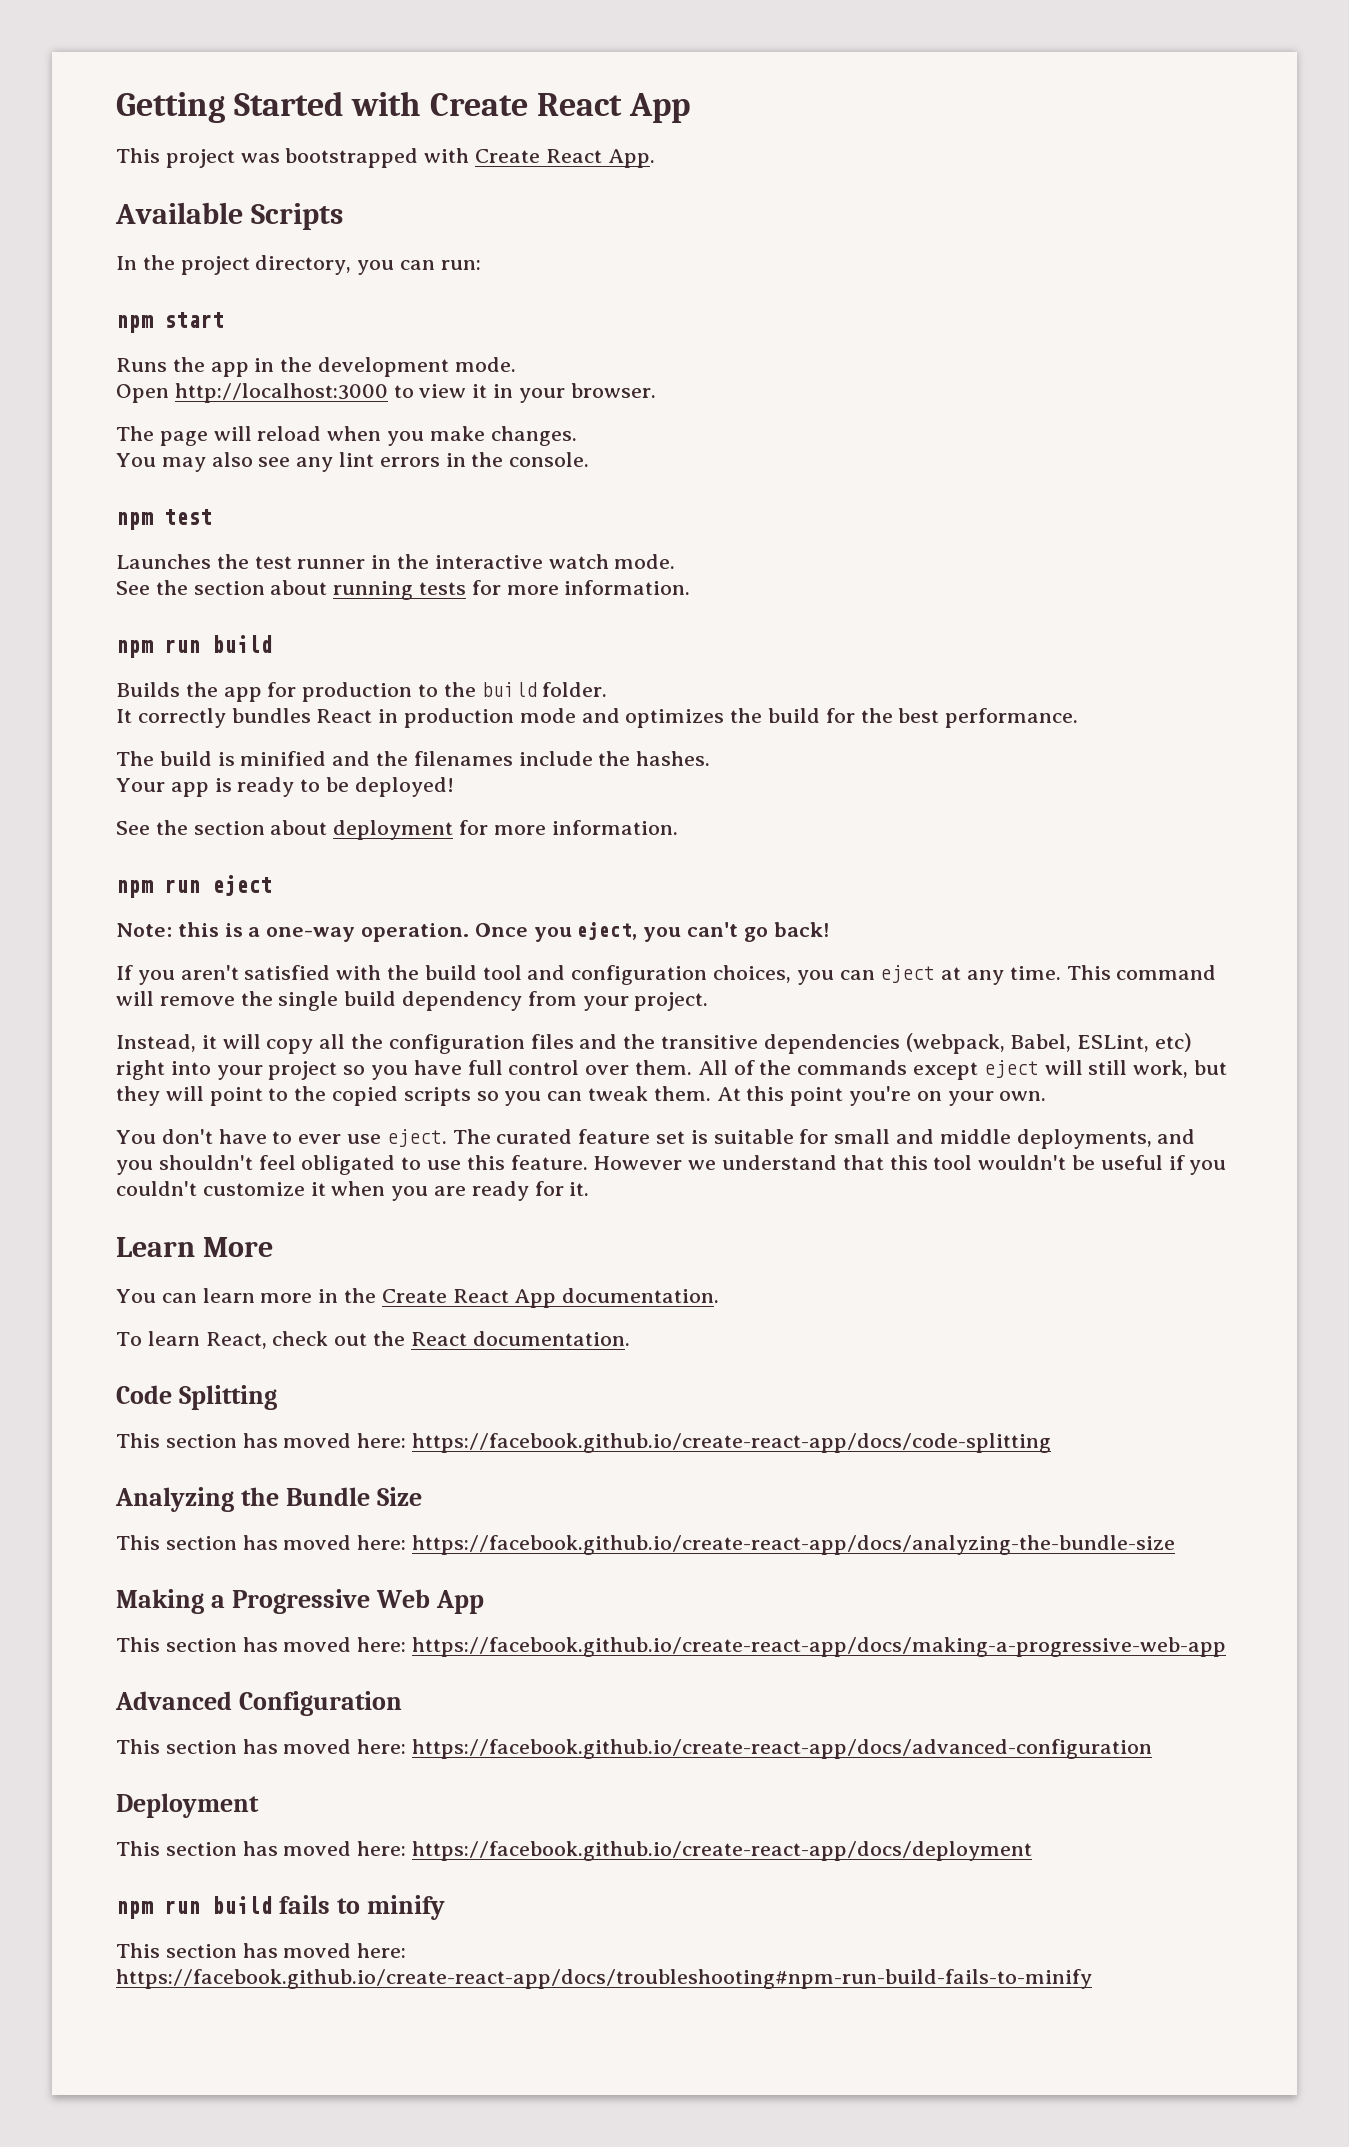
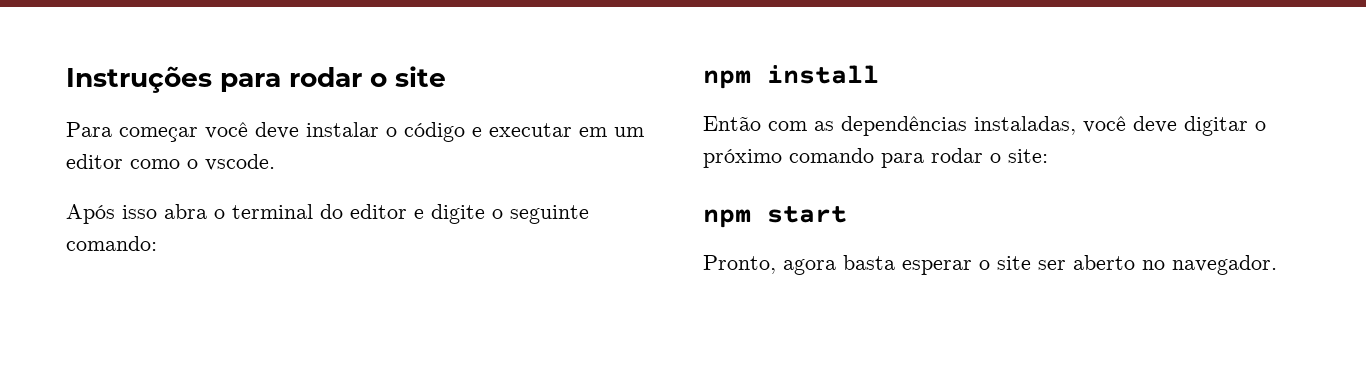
- Getting Started with Create React App
- This project was bootstrapped with Create React App.
- Available Scripts
- In the project directory, you can run:
+ Instruções para rodar o site
+ Para começar você deve instalar o código e executar em um editor como o vscode.
+ Após isso abra o terminal do editor e digite o seguinte comando:
+ npm install
+ Então com as dependências instaladas, você deve digitar o próximo comando para rodar o site:
  npm start
- Runs the app in the development mode.
- Open http://localhost:3000 to view it in your browser.
- The page will reload when you make changes.
- You may also see any lint errors in the console.
- npm test
- Launches the test runner in the interactive watch mode.
- See the section about running tests for more information.
- npm run build
- Builds the app for production to the build folder.
- It correctly bundles React in production mode and optimizes the build for the best performance.
- The build is minified and the filenames include the hashes.
- Your app is ready to be deployed!
- See the section about deployment for more information.
- npm run eject
- Note: this is a one-way operation. Once you eject, you can't go back!
- If you aren't satisfied with the build tool and configuration choices, you can eject at any time. This command will remove the single build dependency from your project.
- Instead, it will copy all the configuration files and the transitive dependencies (webpack, Babel, ESLint, etc) right into your project so you have full control over them. All of the commands except eject will still work, but they will point to the copied scripts so you can tweak them. At this point you're on your own.
- You don't have to ever use eject. The curated feature set is suitable for small and middle deployments, and you shouldn't feel obligated to use this feature. However we understand that this tool wouldn't be useful if you couldn't customize it when you are ready for it.
- Learn More
- You can learn more in the Create React App documentation.
- To learn React, check out the React documentation.
- Code Splitting
- This section has moved here: https://facebook.github.io/create-react-app/docs/code-splitting
- Analyzing the Bundle Size
- This section has moved here: https://facebook.github.io/create-react-app/docs/analyzing-the-bundle-size
- Making a Progressive Web App
- This section has moved here: https://facebook.github.io/create-react-app/docs/making-a-progressive-web-app
- Advanced Configuration
- This section has moved here: https://facebook.github.io/create-react-app/docs/advanced-configuration
- Deployment
- This section has moved here: https://facebook.github.io/create-react-app/docs/deployment
- npm run build fails to minify
- This section has moved here: https://facebook.github.io/create-react-app/docs/troubleshooting#npm-run-build-fails-to-minify
+ Pronto, agora basta esperar o site ser aberto no navegador.

